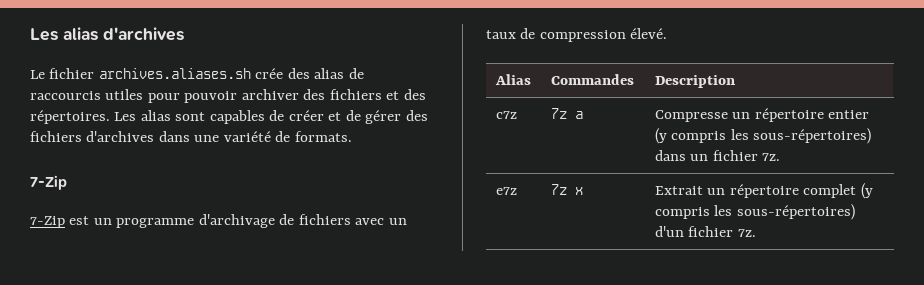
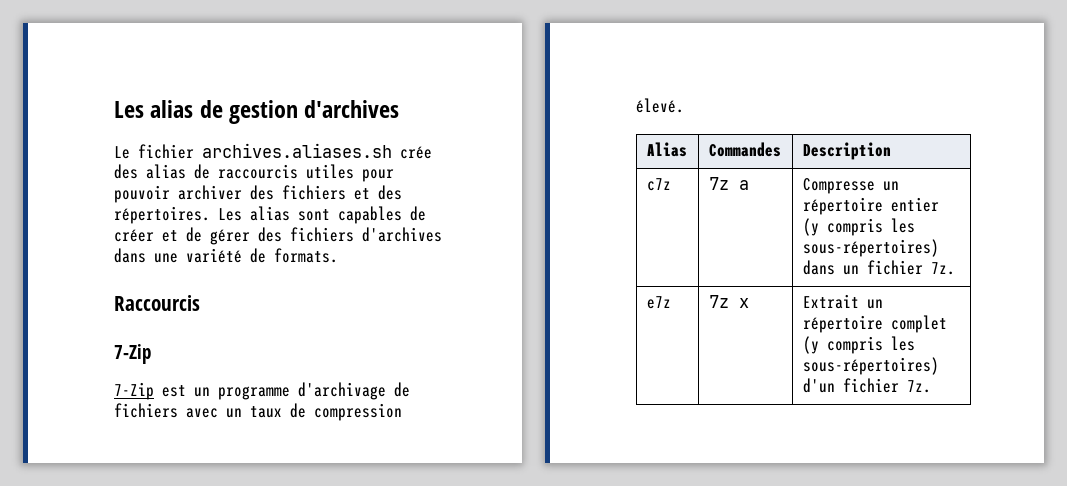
- Les alias d'archives
+ Les alias de gestion d'archives
+ Raccourcis

